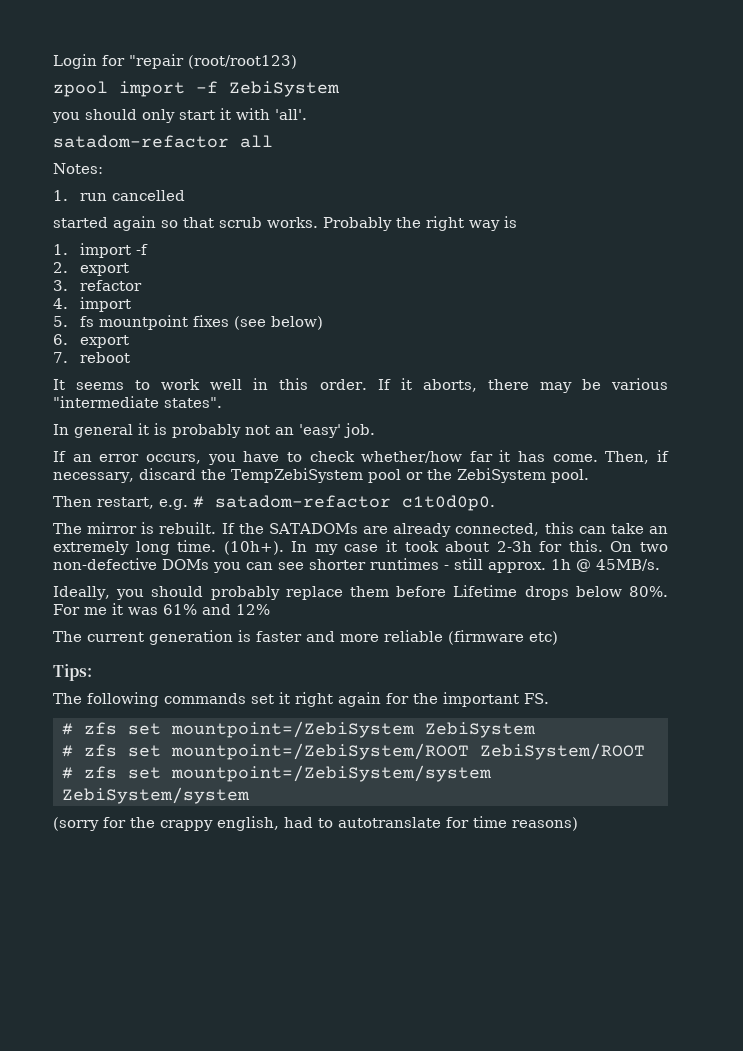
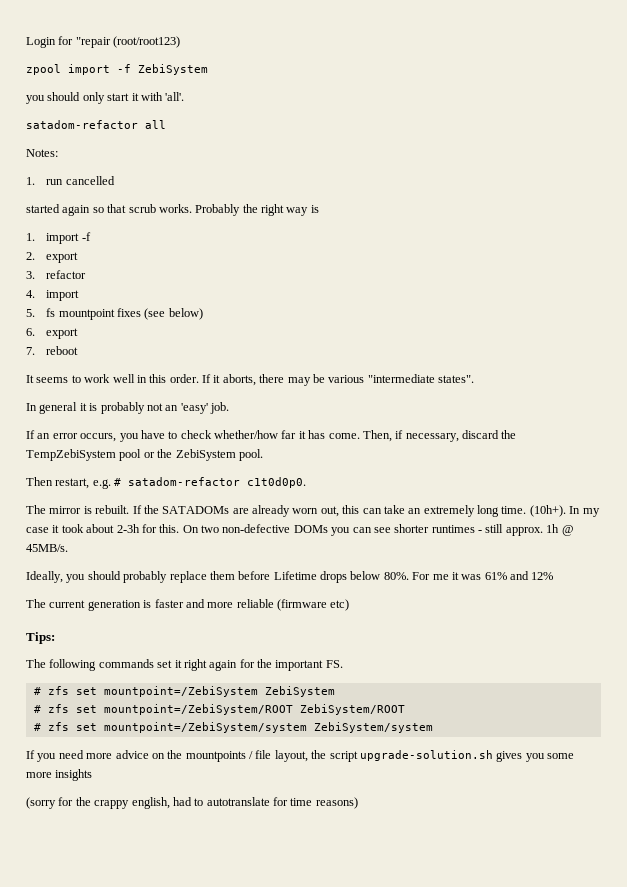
- If the SATADOMs are already connected, this can take an extremely long time.
+ If the SATADOMs are already worn out, this can take an extremely long time.
+ If you need more advice on the mountpoints / file layout, the script upgrade-solution.sh gives you some more insights

